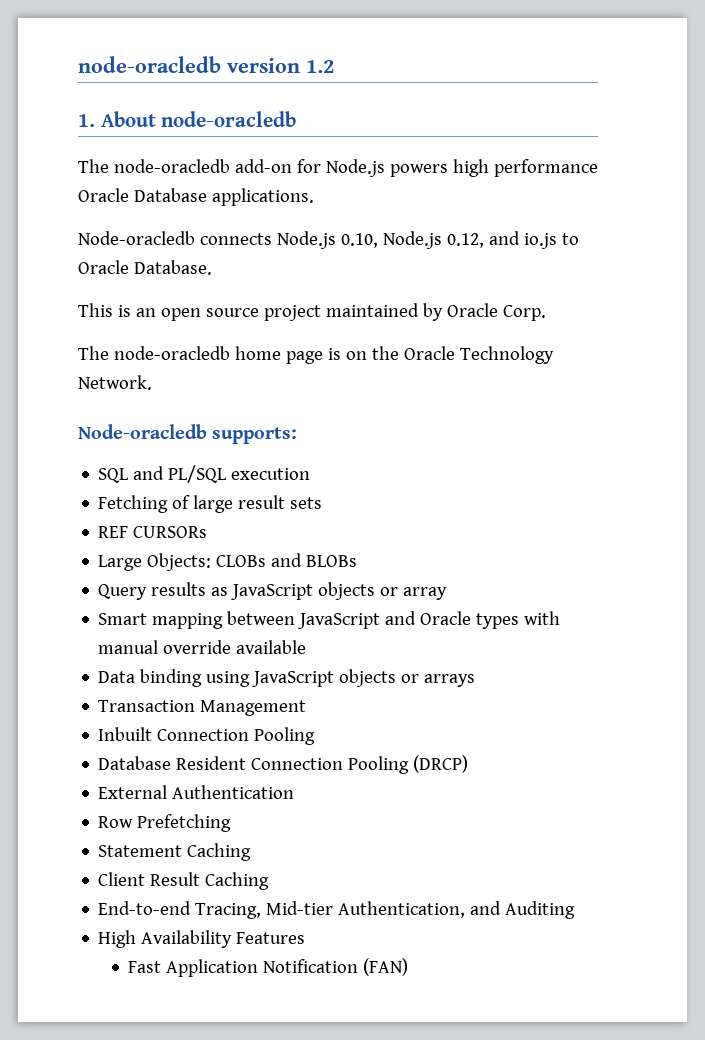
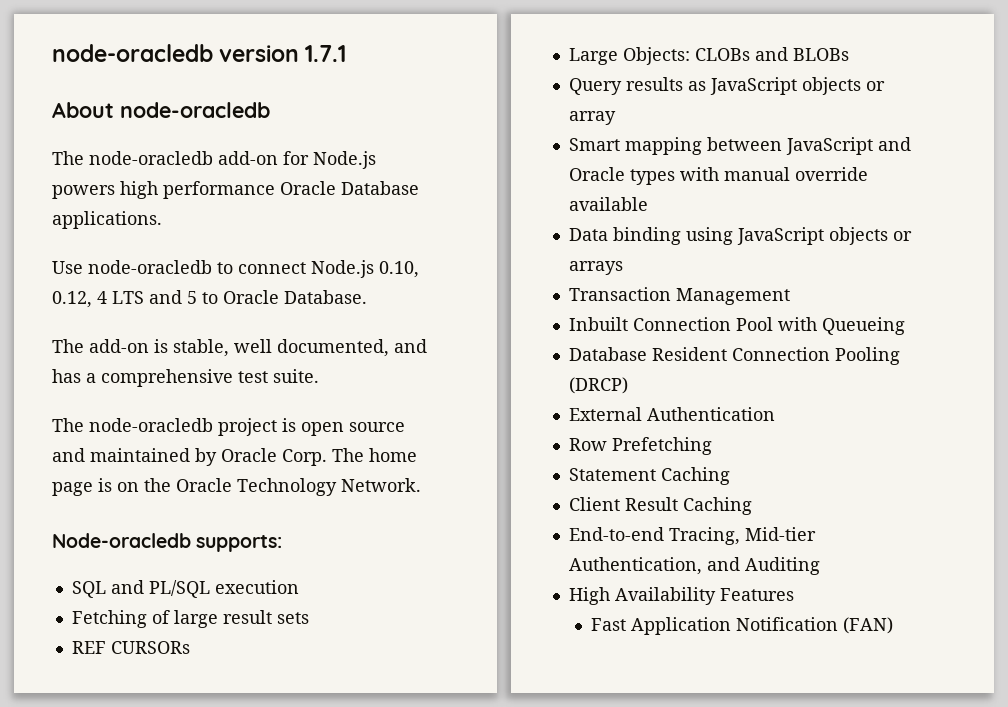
- node-oracledb version 1.2
- 1. About node-oracledb
+ node-oracledb version 1.7.1
+ About node-oracledb
- Node-oracledb connects Node.js 0.10, Node.js 0.12, and io.js to Oracle Database.
- This is an open source project maintained by Oracle Corp.
- The node-oracledb home page is on the Oracle Technology Network.
+ Use node-oracledb to connect Node.js 0.10, 0.12, 4 LTS and 5 to Oracle Database.
+ The add-on is stable, well documented, and has a comprehensive test suite.
+ The node-oracledb project is open source and maintained by Oracle Corp. The home page is on the Oracle Technology Network.
- Inbuilt Connection Pooling
+ Inbuilt Connection Pool with Queueing

